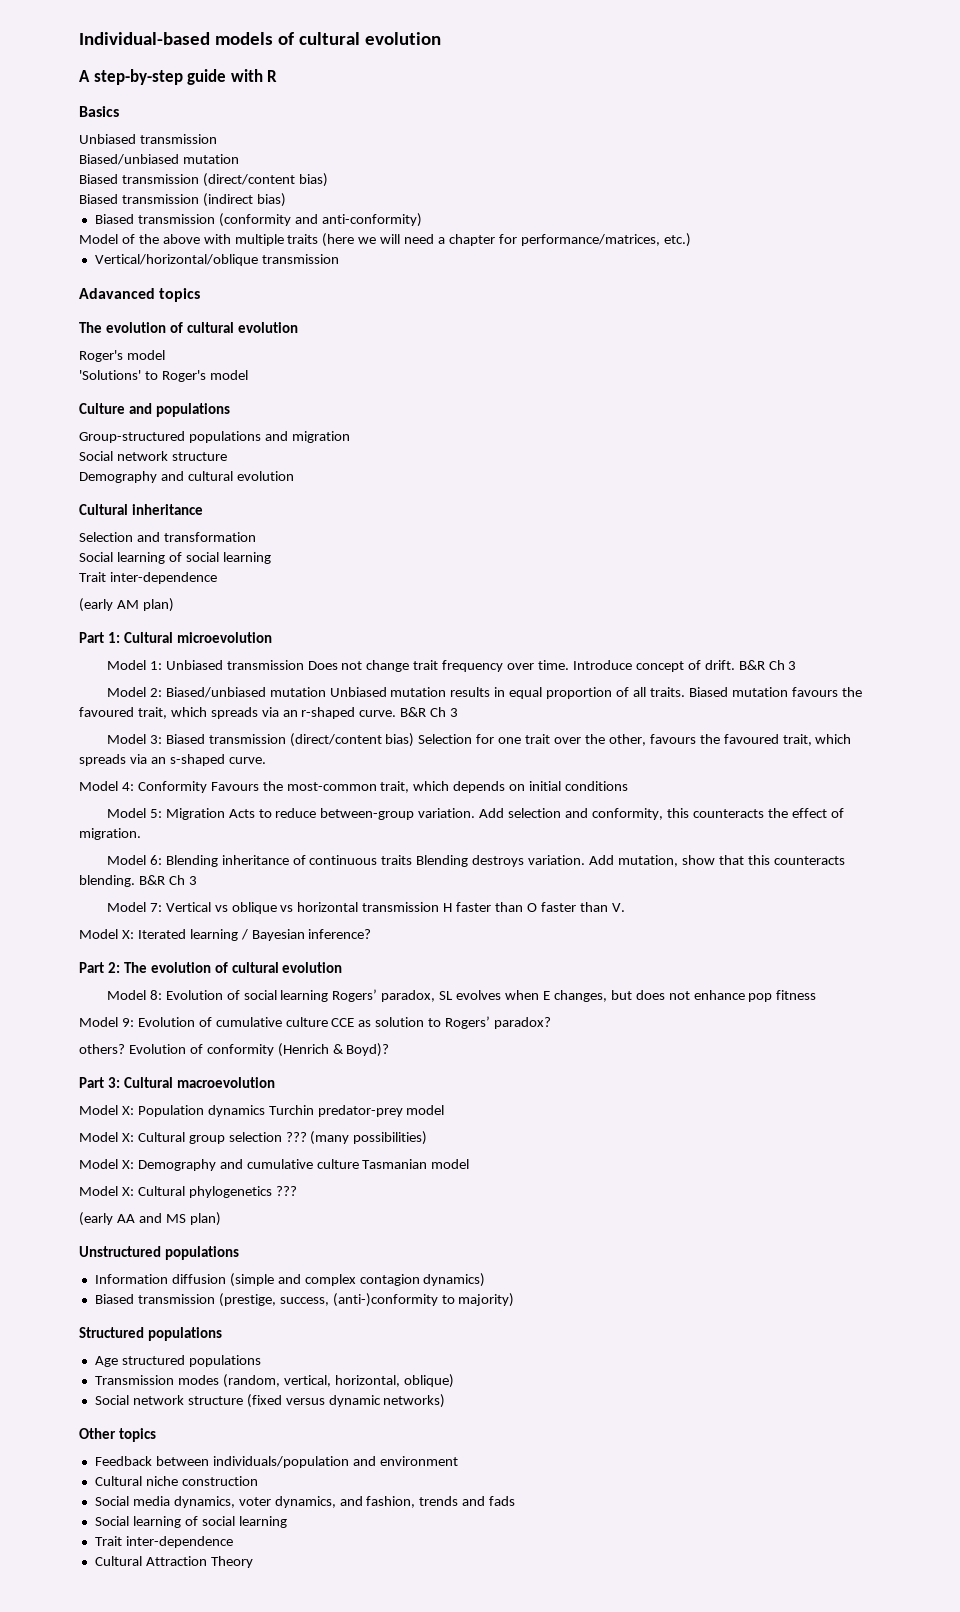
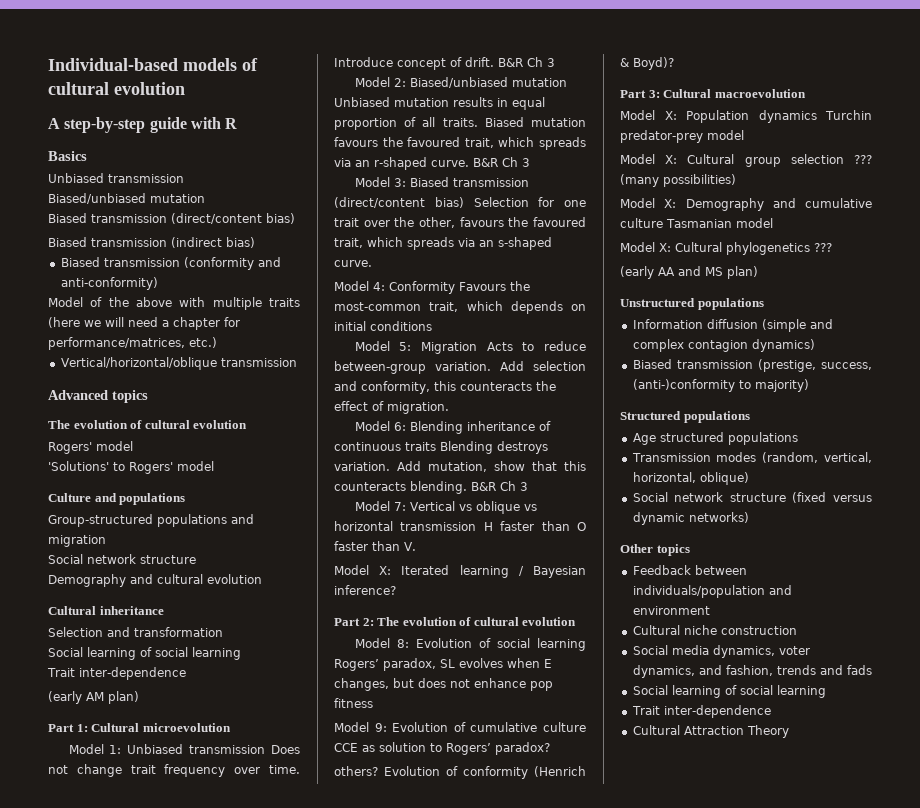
- Adavanced topics
+ Advanced topics
  The evolution of cultural evolution
- Roger's model
+ Rogers' model
- 'Solutions' to Roger's model
+ 'Solutions' to Rogers' model

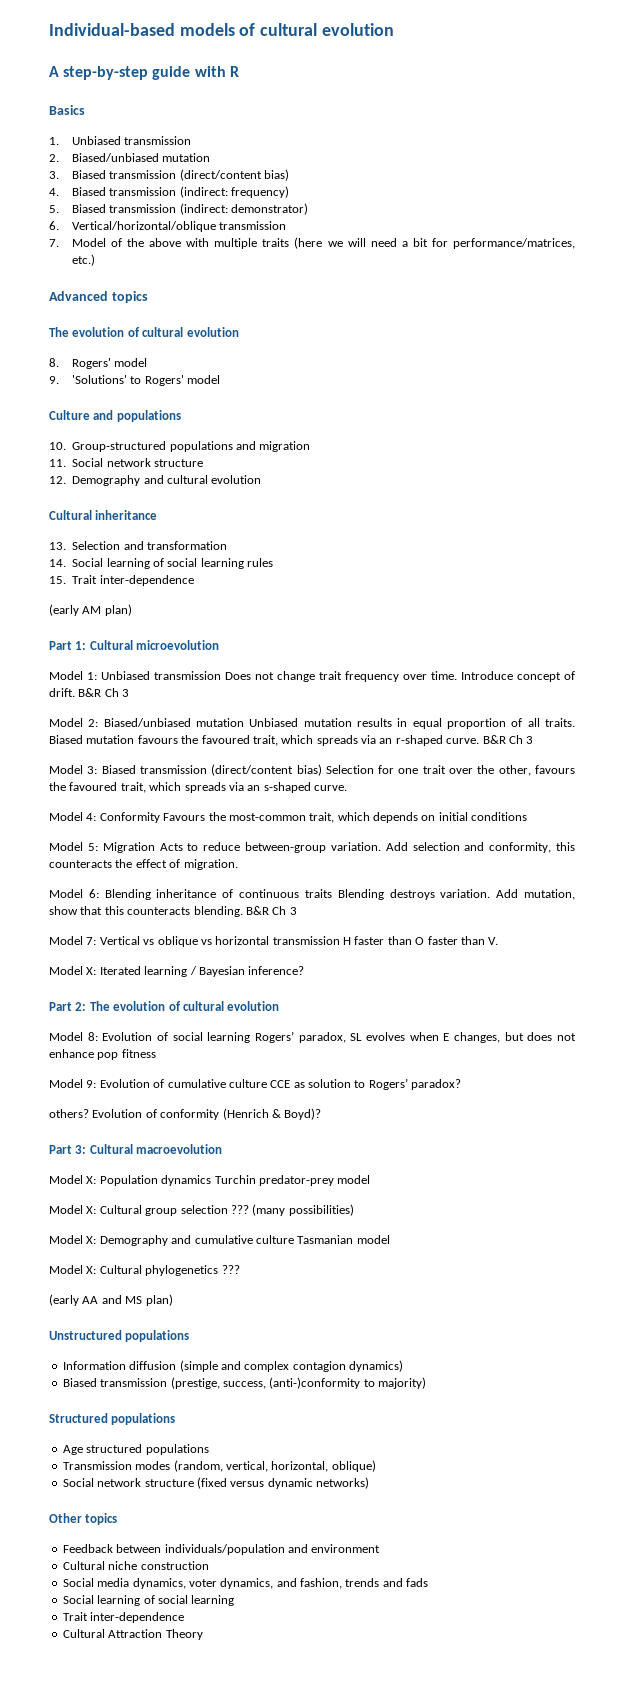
  Basics
- Unbiased transmission
- Biased/unbiased mutation
- Biased transmission (direct/content bias)
+ 1. Unbiased transmission
+ 2. Biased/unbiased mutation
+ 3. Biased transmission (direct/content bias)
- Biased transmission (indirect bias)
- Biased transmission (conformity and anti-conformity)
- Model of the above with multiple traits (here we will need a chapter for performance/matrices, etc.)
+ 4. Biased transmission (indirect: frequency)
+ 5. Biased transmission (indirect: demonstrator)
+ 6. Vertical/horizontal/oblique transmission
+ 7. Model of the above with multiple traits (here we will need a bit for performance/matrices, etc.)
- Vertical/horizontal/oblique transmission
  Advanced topics
  The evolution of cultural evolution
- Rogers' model
- 'Solutions' to Rogers' model
+ 8. Rogers' model
+ 9. 'Solutions' to Rogers' model
- Group-structured populations and migration
- Social network structure
+ 10. Group-structured populations and migration
+ 11. Social network structure
- Demography and cultural evolution
+ 12. Demography and cultural evolution
- Selection and transformation
- Social learning of social learning
- Trait inter-dependence
+ 13. Selection and transformation
+ 14. Social learning of social learning rules
+ 15. Trait inter-dependence

